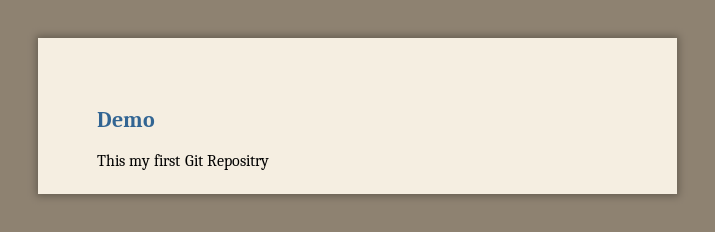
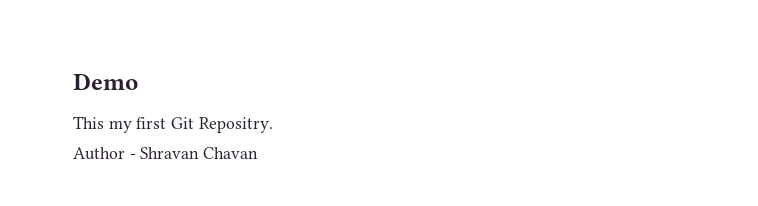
- This my first Git Repositry
+ This my first Git Repositry.
+ Author - Shravan Chavan

